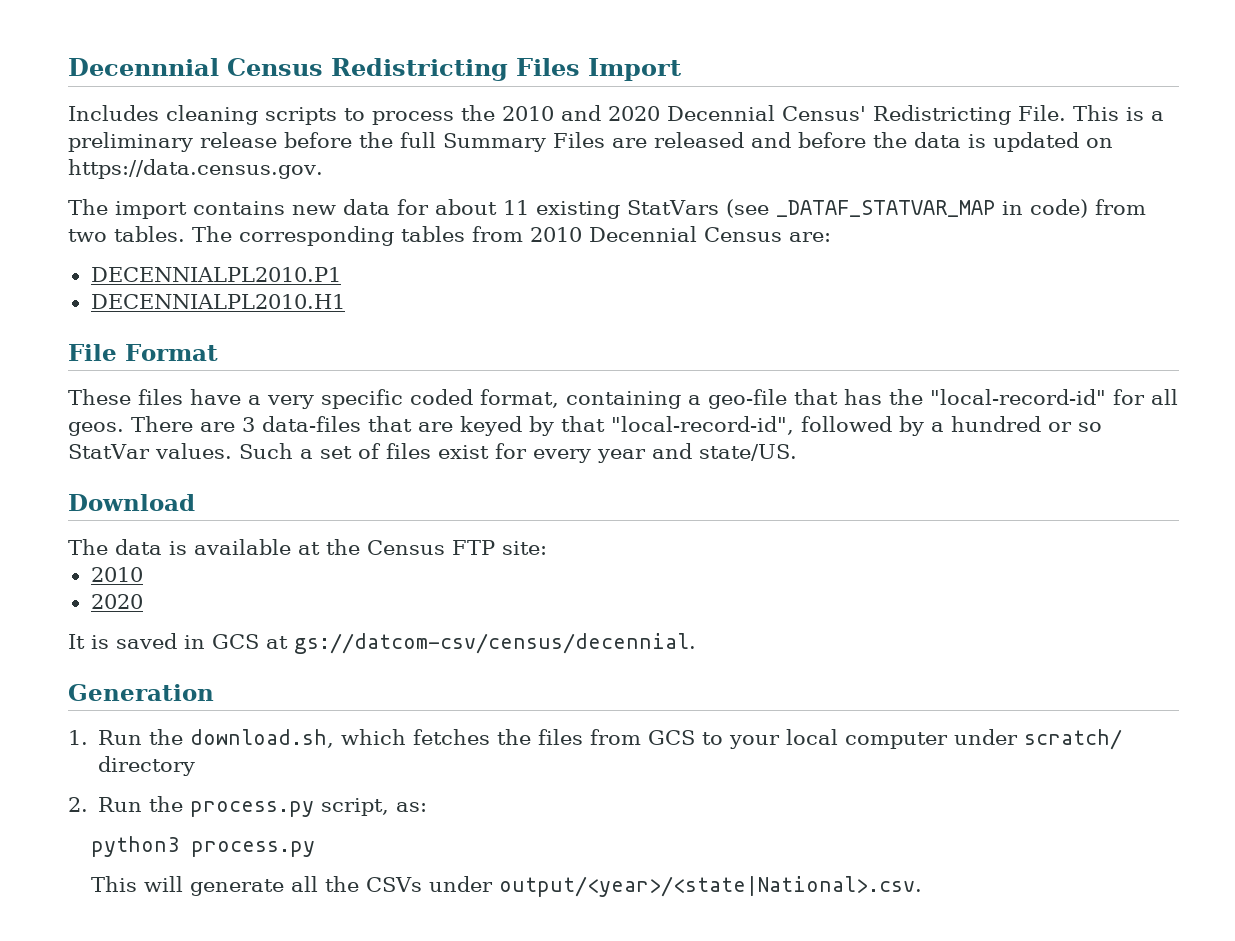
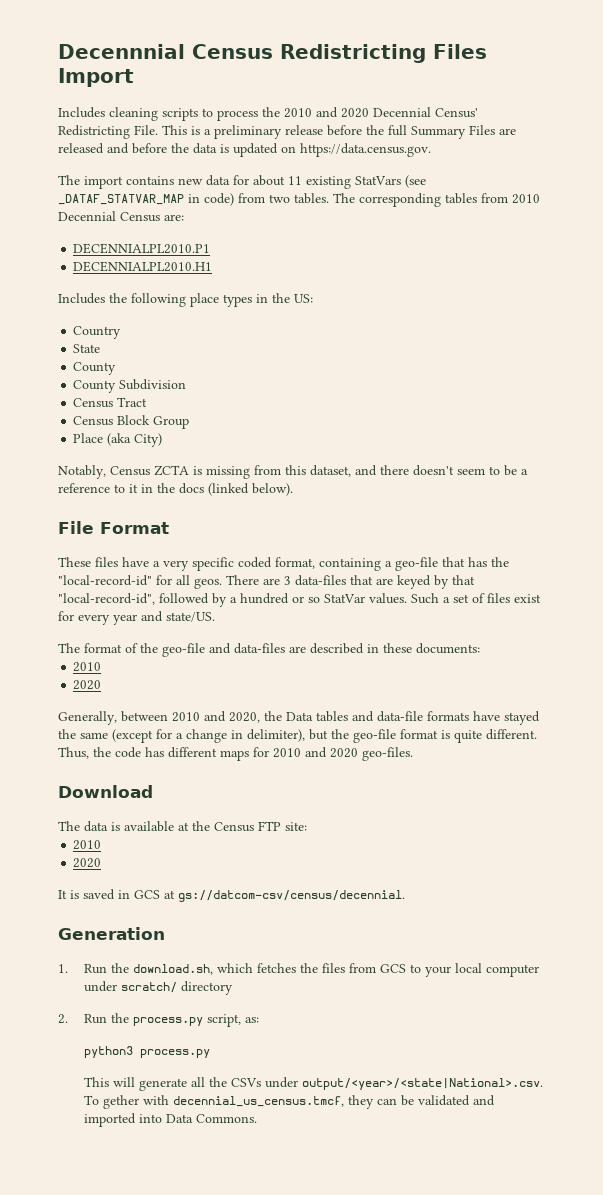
+ Includes the following place types in the US:
+ Country
+ State
+ County
+ County Subdivision
+ Census Tract
+ Census Block Group
+ Place (aka City)
+ Notably, Census ZCTA is missing from this dataset, and there doesn't seem to be a reference to it in the docs (linked below).
+ The format of the geo-file and data-files are described in these documents:
+ 2010
+ 2020
+ Generally, between 2010 and 2020, the Data tables and data-file formats have stayed the same (except for a change in delimiter), but the geo-file format is quite different. Thus, the code has different maps for 2010 and 2020 geo-files.
- This will generate all the CSVs under output/<year>/<state|National>.csv.
+ This will generate all the CSVs under output/<year>/<state|National>.csv. To gether with decennial_us_census.tmcf, they can be validated and imported into Data Commons.

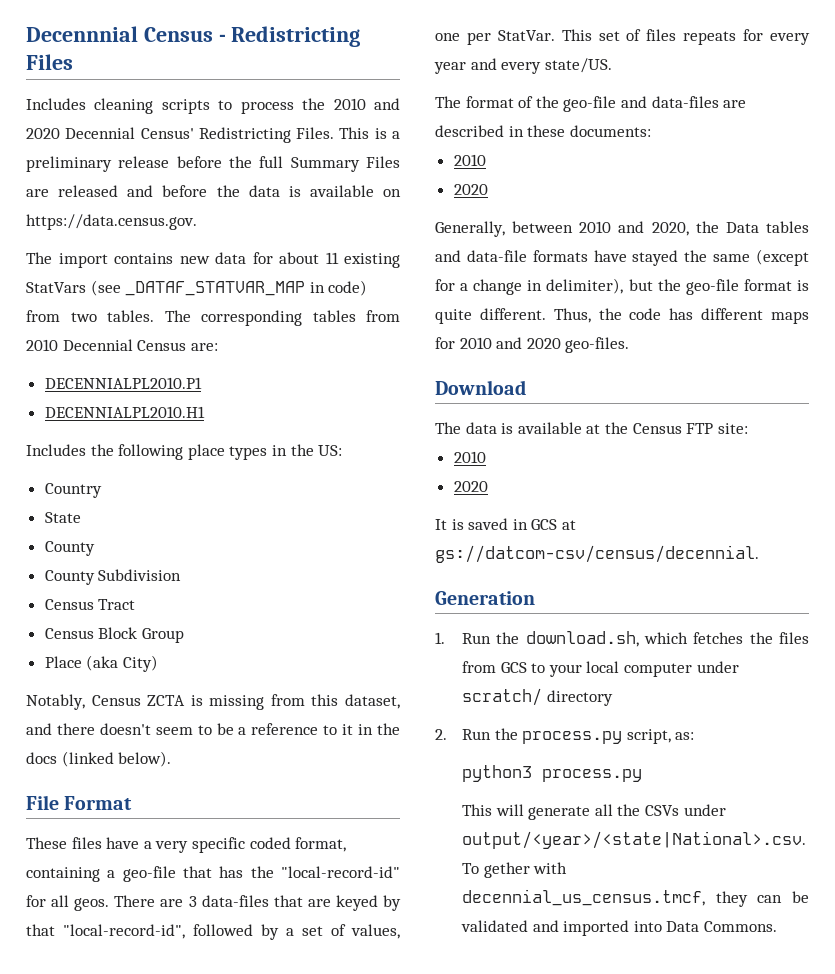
- Decennnial Census Redistricting Files Import
+ Decennnial Census - Redistricting Files
- Includes cleaning scripts to process the 2010 and 2020 Decennial Census' Redistricting File.
+ Includes cleaning scripts to process the 2010 and 2020 Decennial Census' Redistricting Files.
- This is a preliminary release before the full Summary Files are released and before the data is updated on https://data.census.gov.
+ This is a preliminary release before the full Summary Files are released and before the data is available on https://data.census.gov.
- There are 3 data-files that are keyed by that "local-record-id", followed by a hundred or so StatVar values. Such a set of files exist for every year and state/US.
+ There are 3 data-files that are keyed by that "local-record-id", followed by a set of values, one per StatVar. This set of files repeats for every year and every state/US.

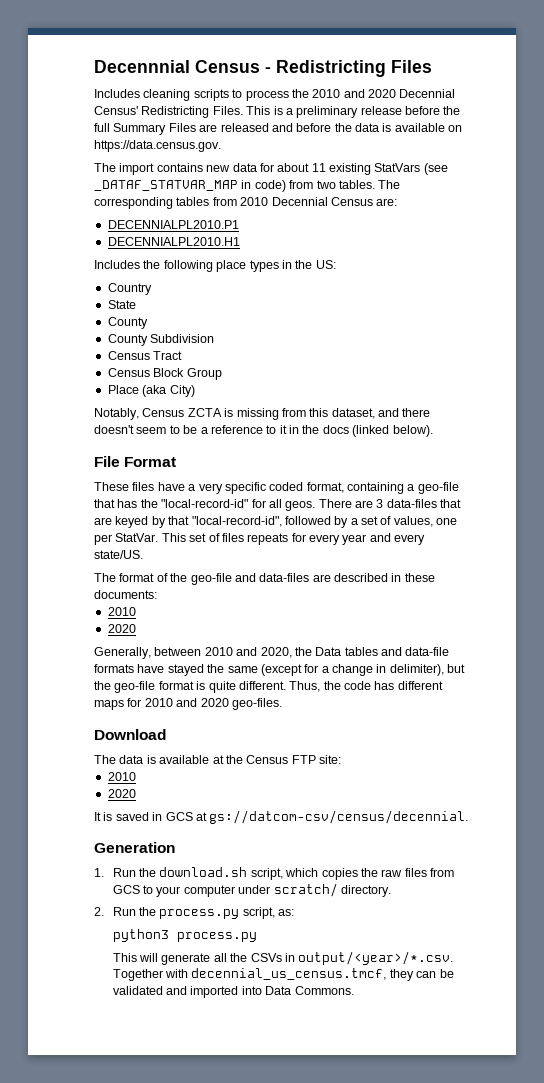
- 1. Run the download.sh, which fetches the files from GCS to your local computer under scratch/ directory
+ 1. Run the download.sh script, which copies the raw files from GCS to your computer under scratch/ directory.
- This will generate all the CSVs under output/<year>/<state|National>.csv. To gether with decennial_us_census.tmcf, they can be validated and imported into Data Commons.
+ This will generate all the CSVs in output/<year>/*.csv. Together with decennial_us_census.tmcf, they can be validated and imported into Data Commons.

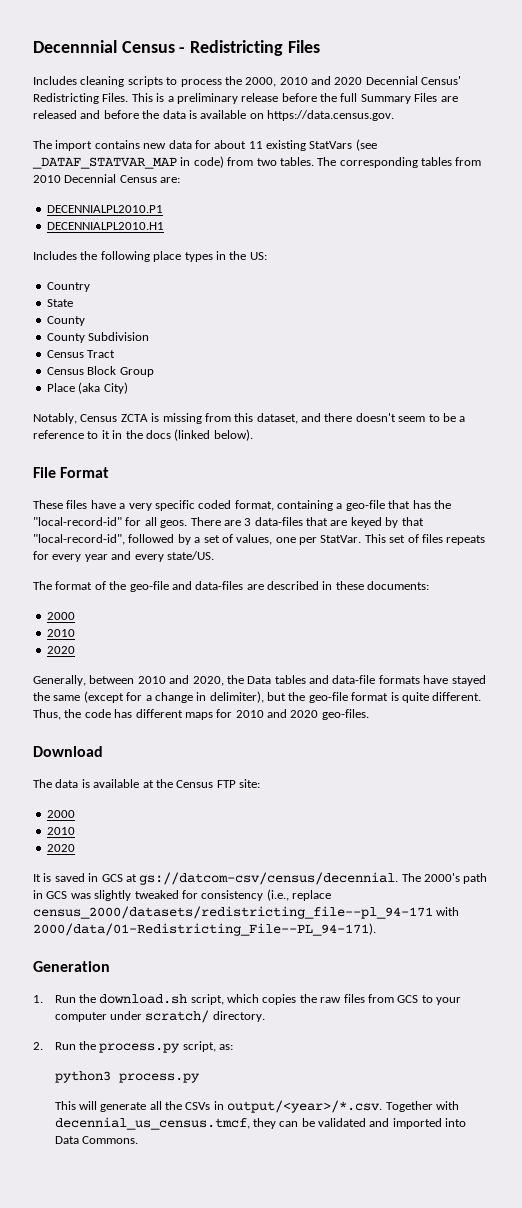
- Includes cleaning scripts to process the 2010 and 2020 Decennial Census' Redistricting Files.
+ Includes cleaning scripts to process the 2000, 2010 and 2020 Decennial Census' Redistricting Files.
  The format of the geo-file and data-files are described in these documents:
+ 2000
  The data is available at the Census FTP site:
+ 2000
+ The 2000's path in GCS was slightly tweaked for consistency (i.e., replace census_2000/datasets/redistricting_file--pl_94-171 with 2000/data/01-Redistricting_File--PL_94-171).

